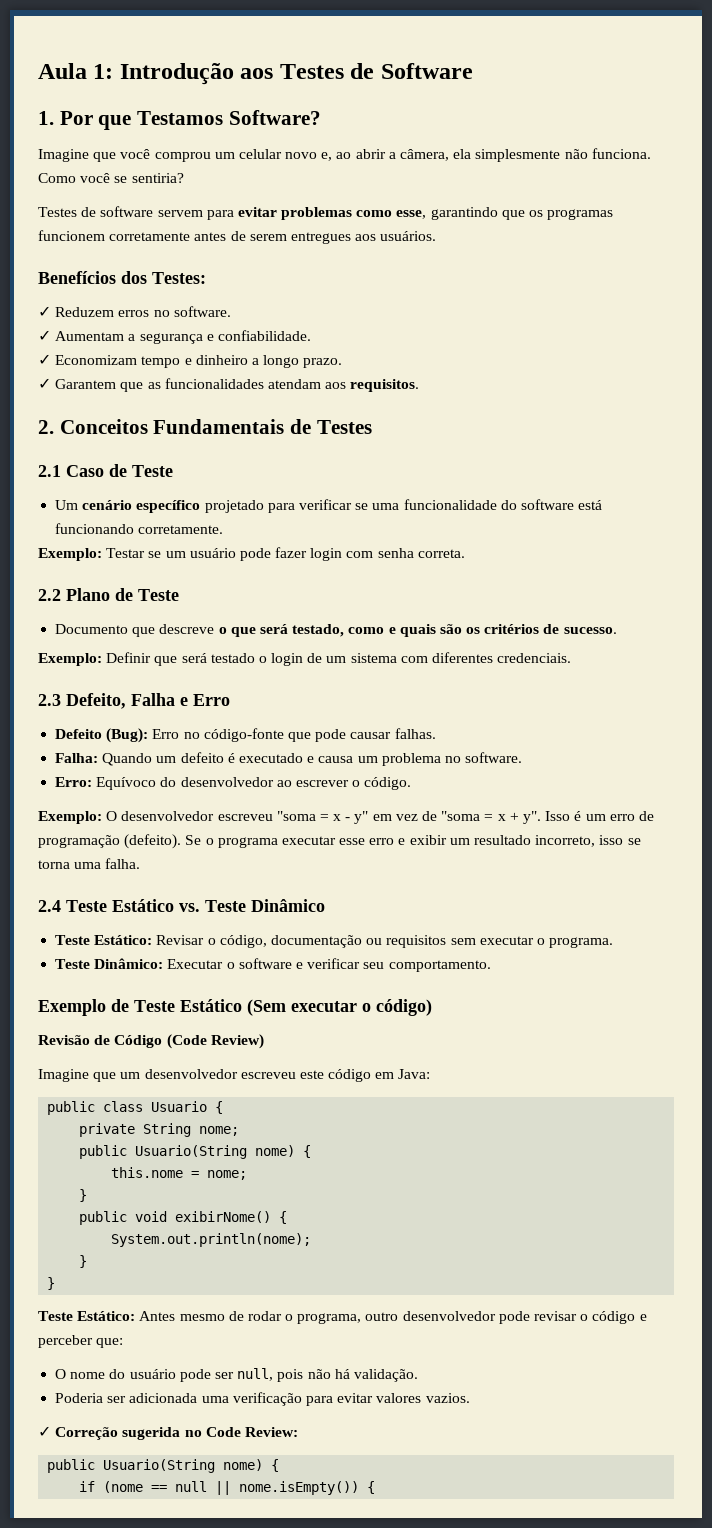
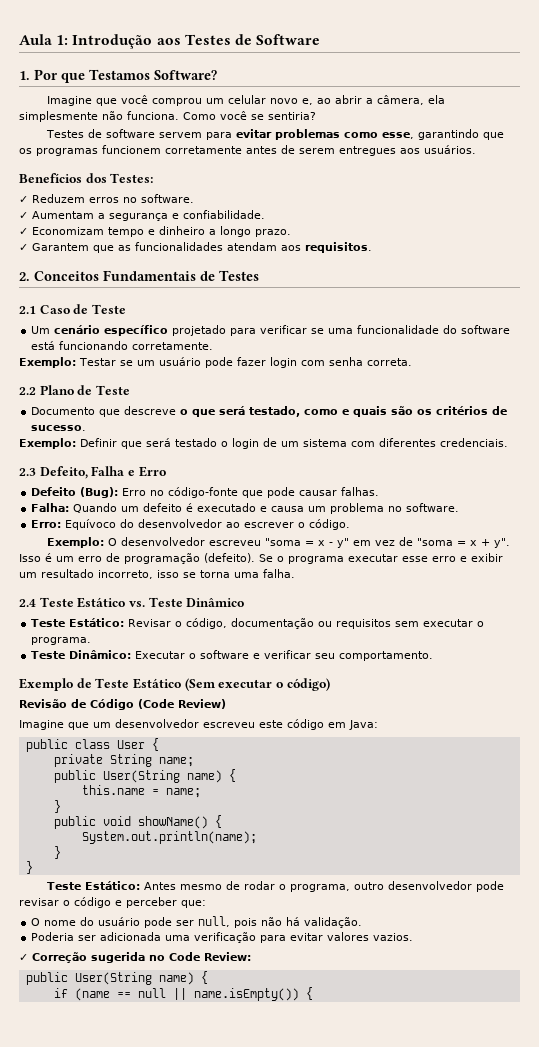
- public class Usuario {
+ public class User {
- private String nome;
- public Usuario(String nome) {
- this.nome = nome;
+ private String name;
+ public User(String name) {
+ this.name = name;
- public void exibirNome() {
- System.out.println(nome);
+ public void showName() {
+ System.out.println(name);
  ✓ Correção sugerida no Code Review:
- public Usuario(String nome) {
+ public User(String name) {
- if (nome == null || nome.isEmpty()) {
+ if (name == null || name.isEmpty()) {

